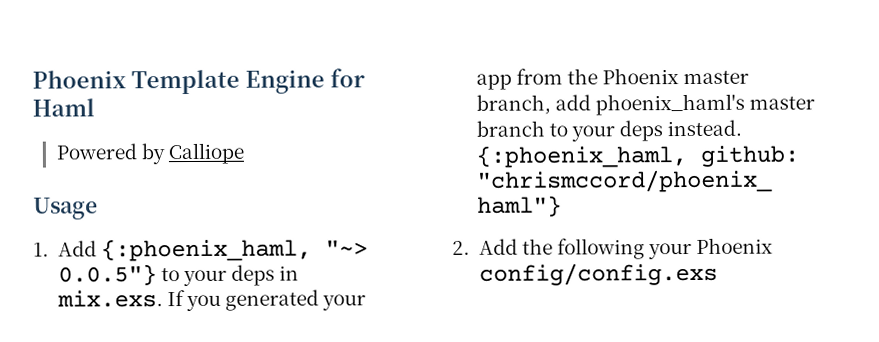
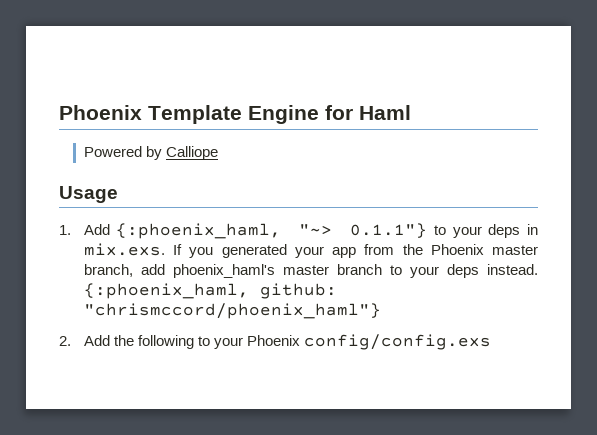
- 1. Add {:phoenix_haml, "~> 0.0.5"} to your deps in mix.exs. If you generated your app from the Phoenix master branch, add phoenix_haml's master branch to your deps instead.
+ 1. Add {:phoenix_haml, "~> 0.1.1"} to your deps in mix.exs. If you generated your app from the Phoenix master branch, add phoenix_haml's master branch to your deps instead.
- 2. Add the following your Phoenix config/config.exs
+ 2. Add the following to your Phoenix config/config.exs

